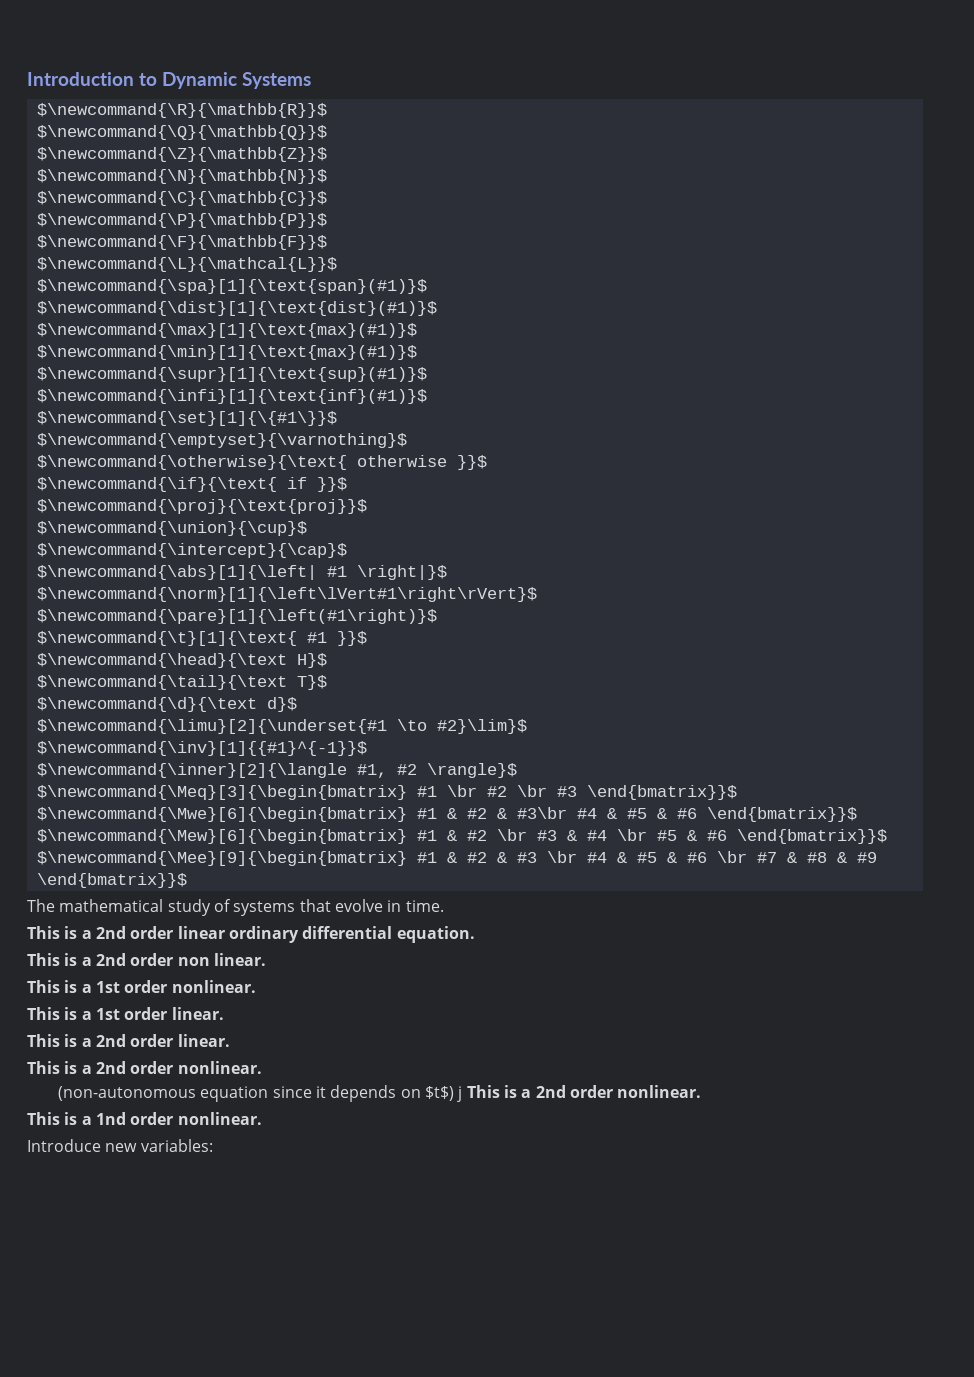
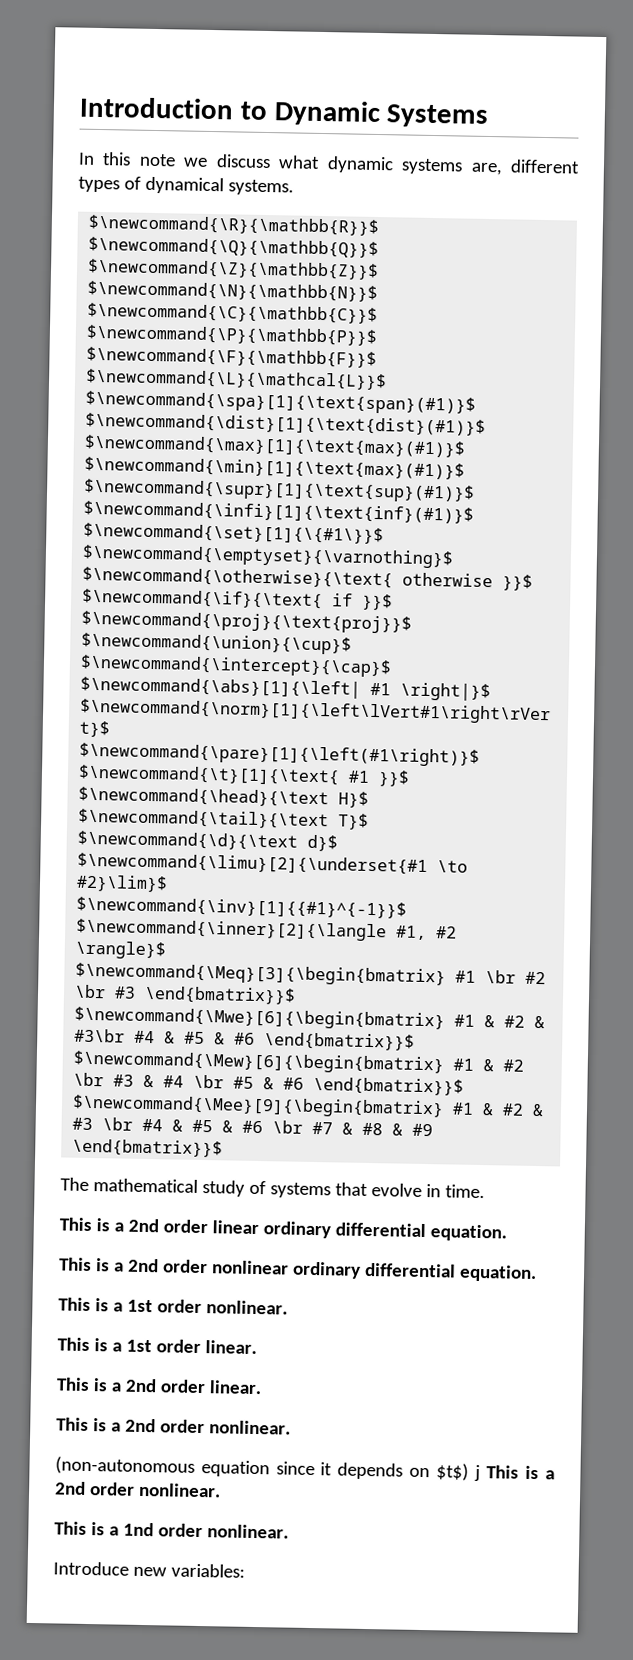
+ In this note we discuss what dynamic systems are, different types of dynamical systems.
- This is a 2nd order non linear.
+ This is a 2nd order nonlinear ordinary differential equation.

